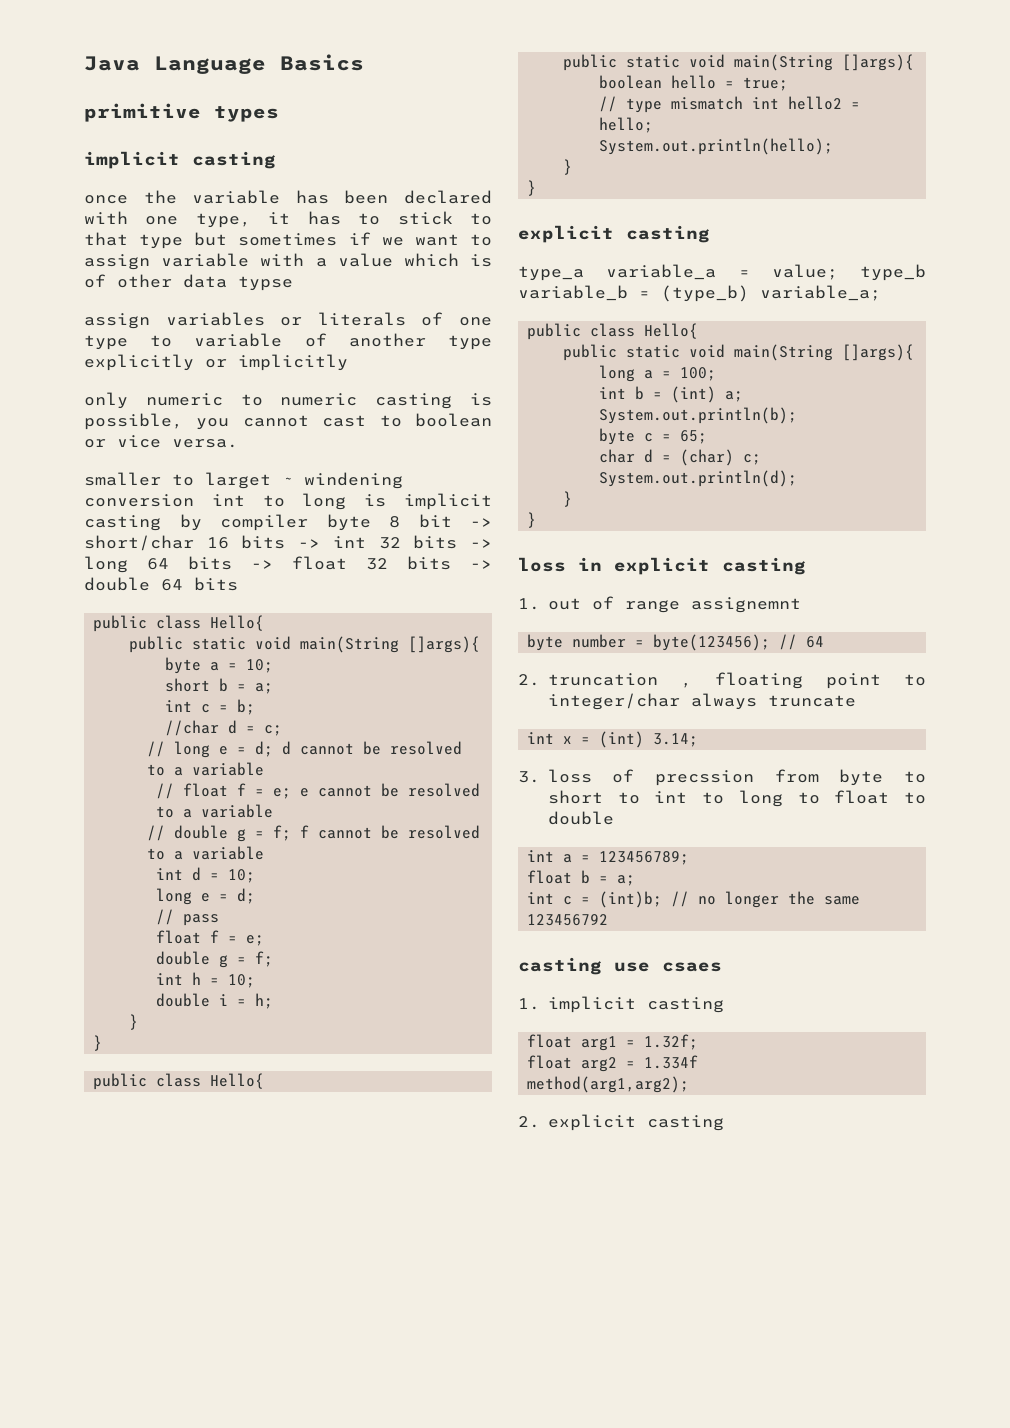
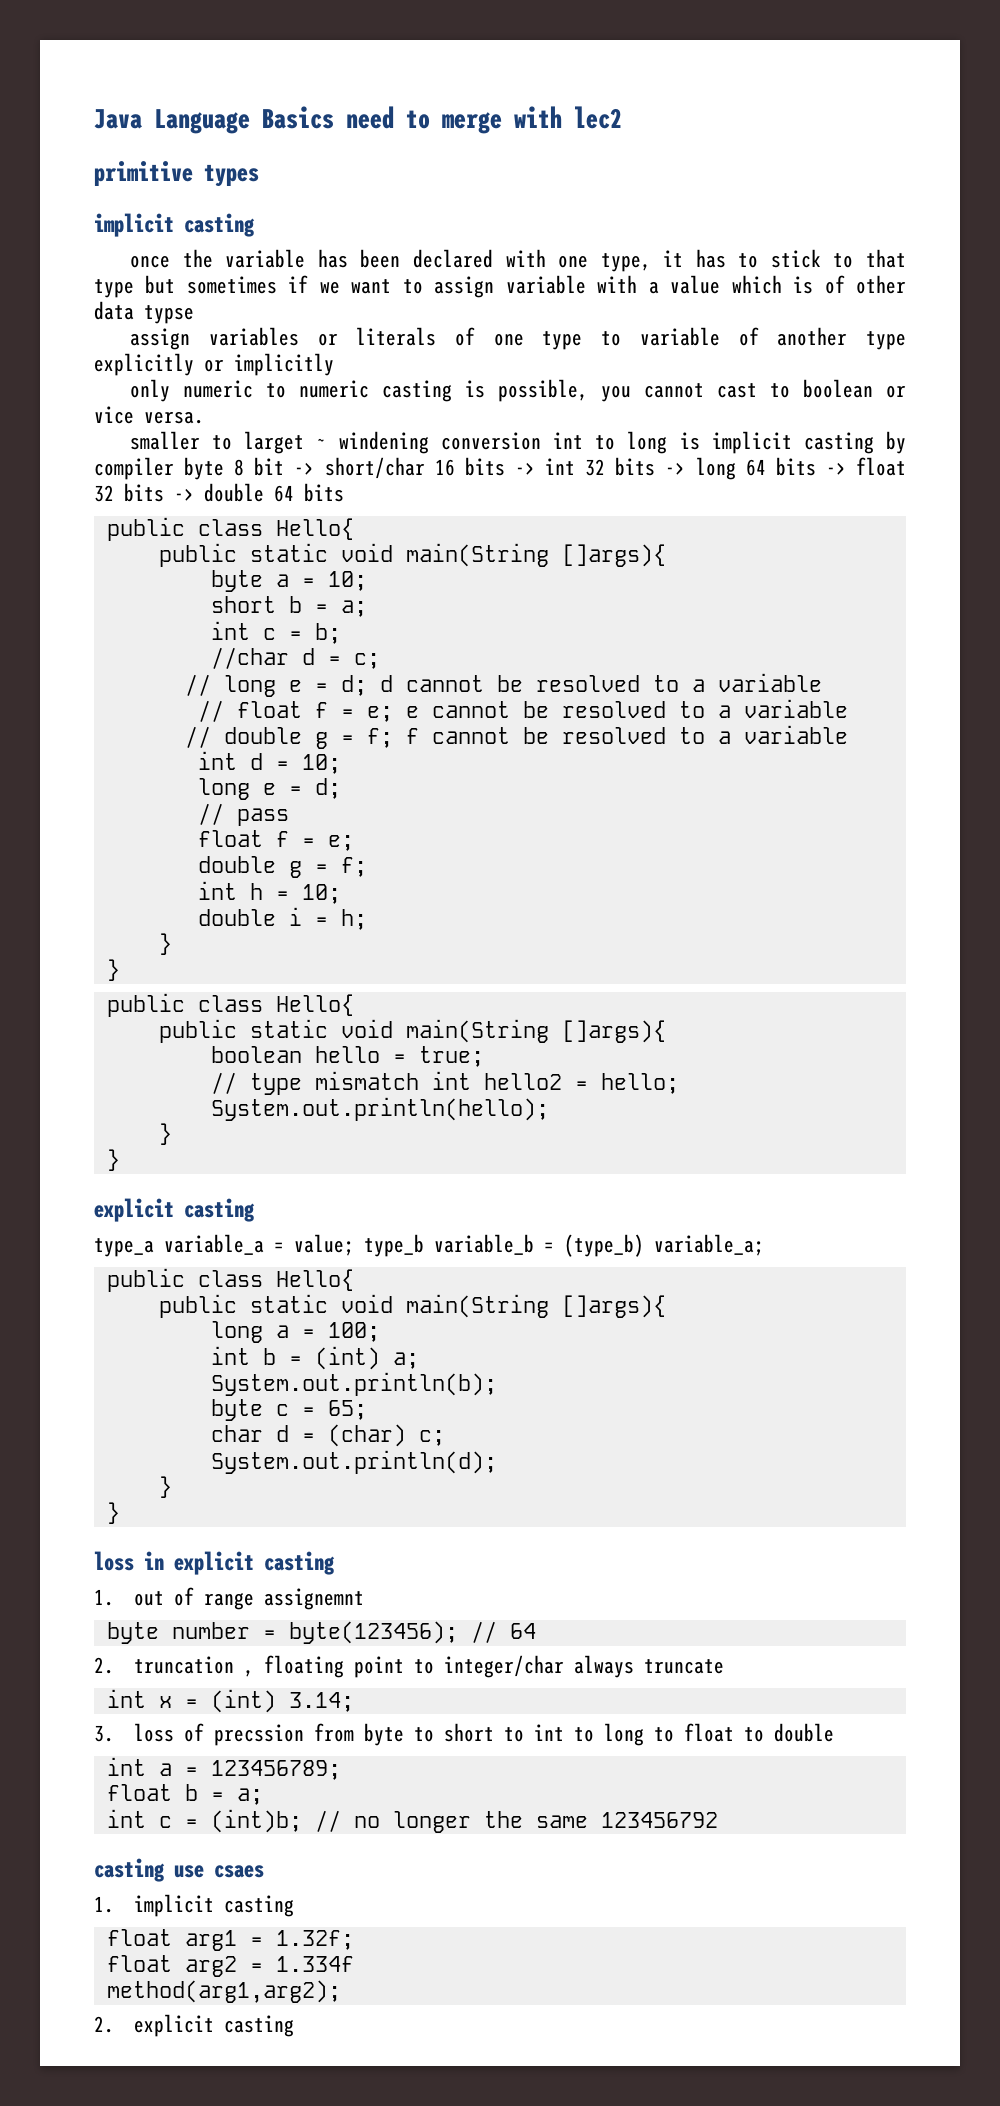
- Java Language Basics
+ Java Language Basics need to merge with lec2

